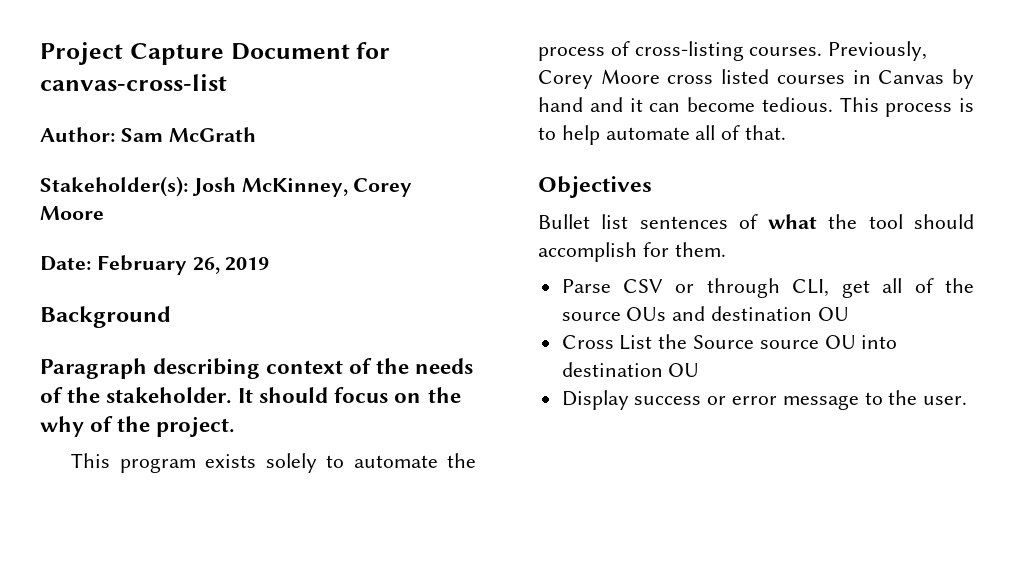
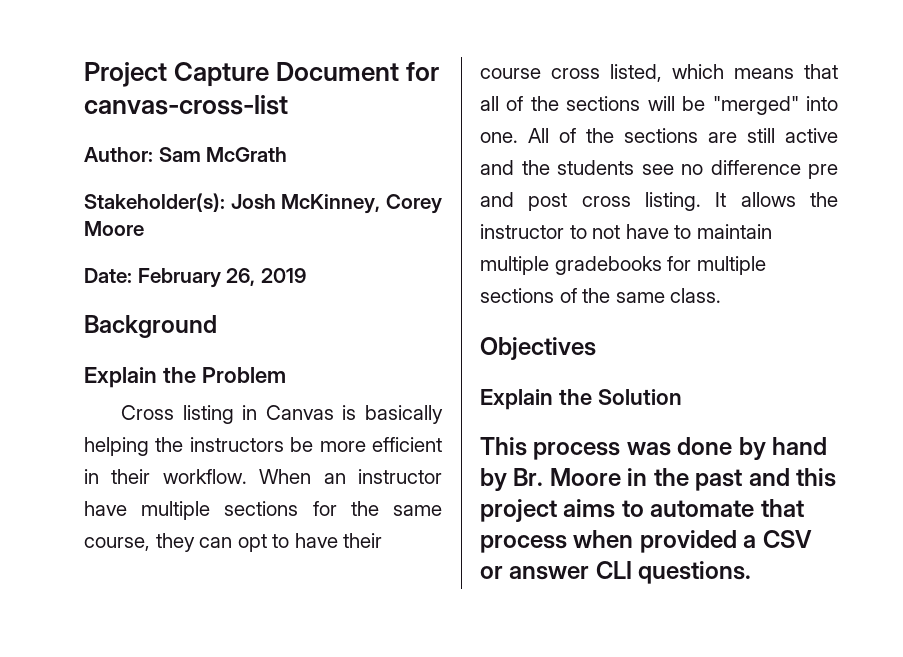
- Paragraph describing context of the needs of the stakeholder. It should focus on the why of the project.
- This program exists solely to automate the process of cross-listing courses. Previously, Corey Moore cross listed courses in Canvas by hand and it can become tedious. This process is to help automate all of that.
+ Explain the Problem
+ Cross listing in Canvas is basically helping the instructors be more efficient in their workflow. When an instructor have multiple sections for the same course, they can opt to have their course cross listed, which means that all of the sections will be "merged" into one. All of the sections are still active and the students see no difference pre and post cross listing. It allows the instructor to not have to maintain multiple gradebooks for multiple sections of the same class.
  Objectives
- Bullet list sentences of what the tool should accomplish for them.
- Parse CSV or through CLI, get all of the source OUs and destination OU
- Cross List the Source source OU into destination OU
- Display success or error message to the user.
+ Explain the Solution
+ This process was done by hand by Br. Moore in the past and this project aims to automate that process when provided a CSV or answer CLI questions.

